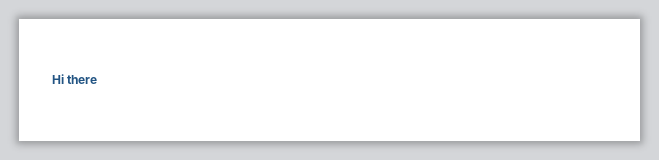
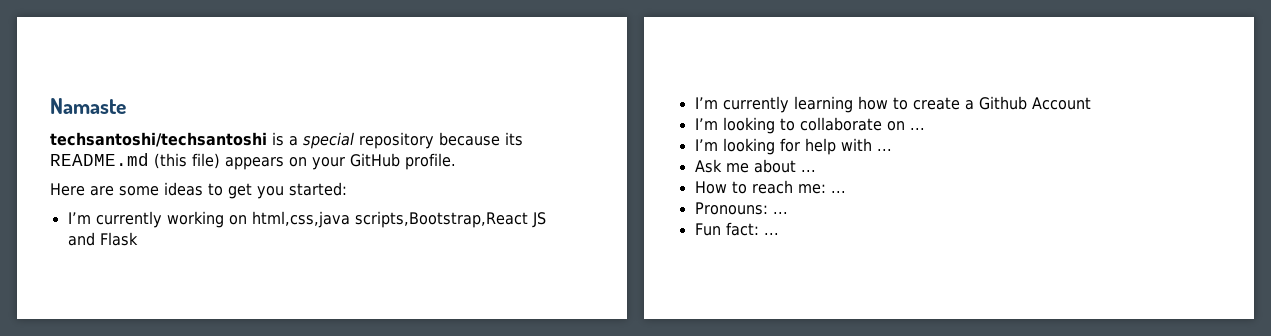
- Hi there
+ Namaste
+ techsantoshi/techsantoshi is a special repository because its README.md (this file) appears on your GitHub profile.
+ Here are some ideas to get you started:
+ I’m currently working on html,css,java scripts,Bootstrap,React JS and Flask
+ I’m currently learning how to create a Github Account
+ I’m looking to collaborate on ...
+ I’m looking for help with ...
+ Ask me about ...
+ How to reach me: ...
+ Pronouns: ...
+ Fun fact: ...

